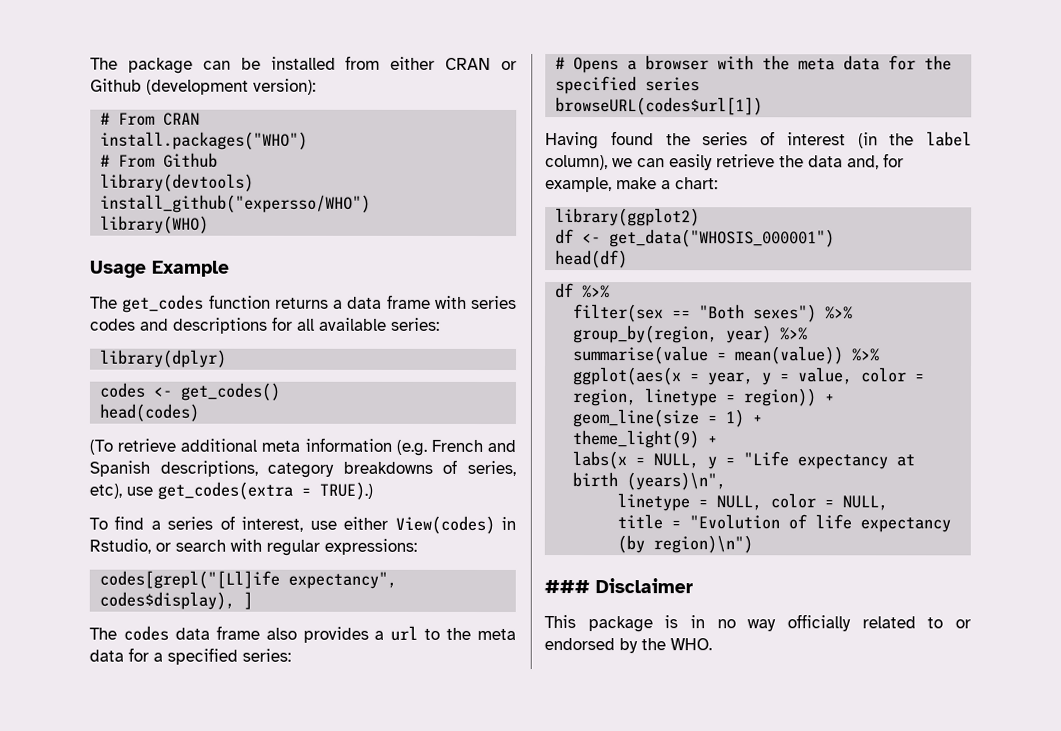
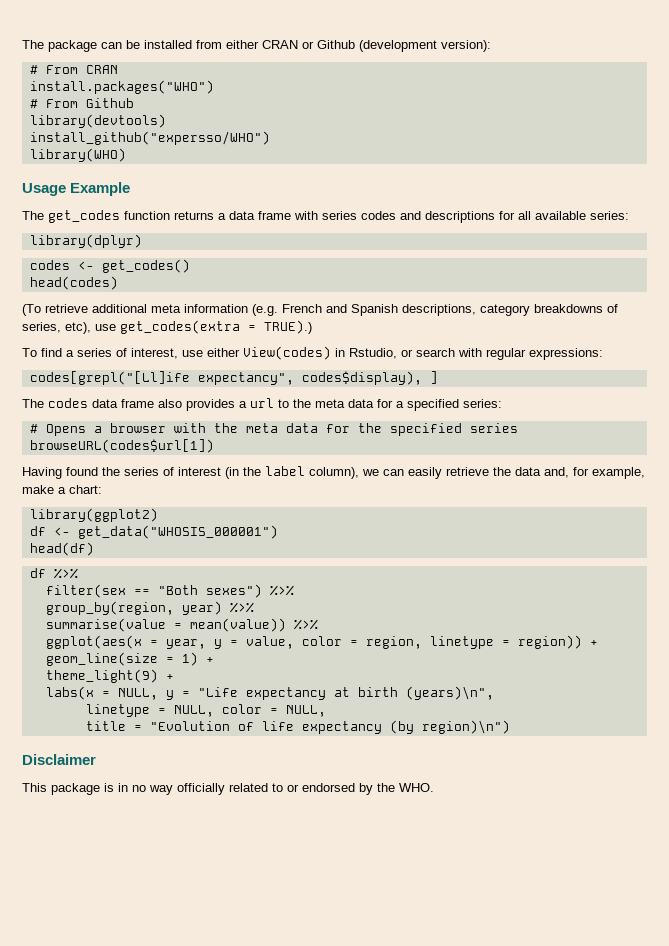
- ### Disclaimer
+ Disclaimer

